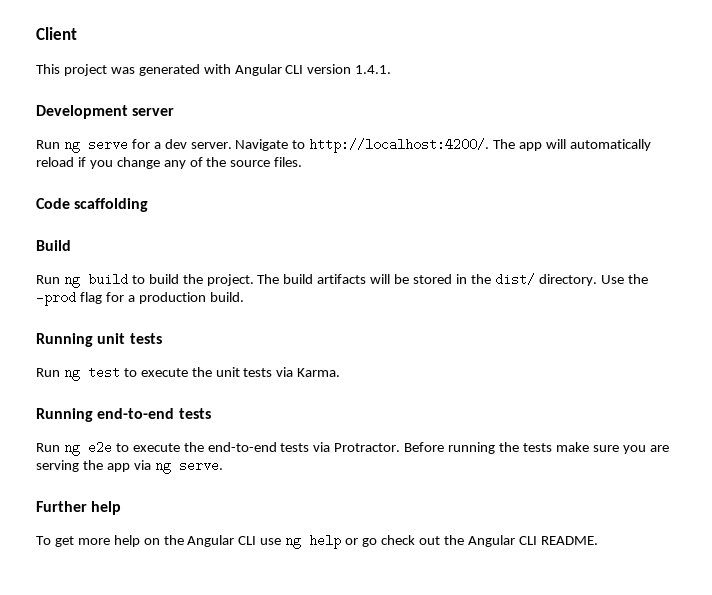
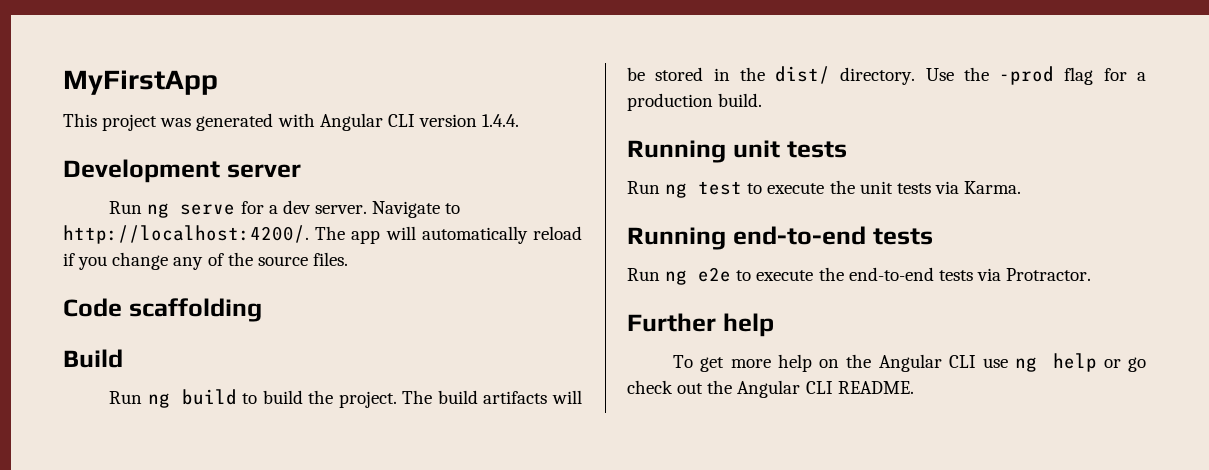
- Client
+ MyFirstApp
- This project was generated with Angular CLI version 1.4.1.
+ This project was generated with Angular CLI version 1.4.4.
- Before running the tests make sure you are serving the app via ng serve.

